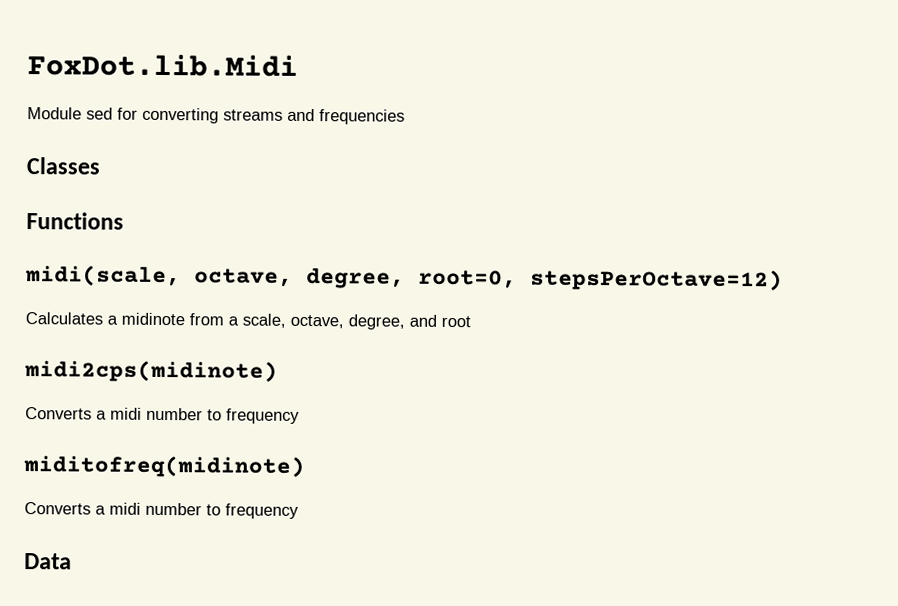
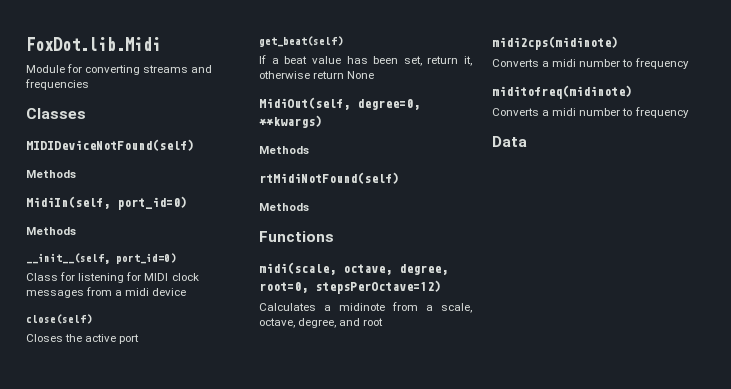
- Module sed for converting streams and frequencies
+ Module for converting streams and frequencies
+ MIDIDeviceNotFound(self)
+ Methods
+ MidiIn(self, port_id=0)
+ Methods
+ __init__(self, port_id=0)
+ Class for listening for MIDI clock messages from a midi device
+ close(self)
+ Closes the active port
+ get_beat(self)
+ If a beat value has been set, return it, otherwise return None
+ MidiOut(self, degree=0, **kwargs)
+ Methods
+ rtMidiNotFound(self)
+ Methods

